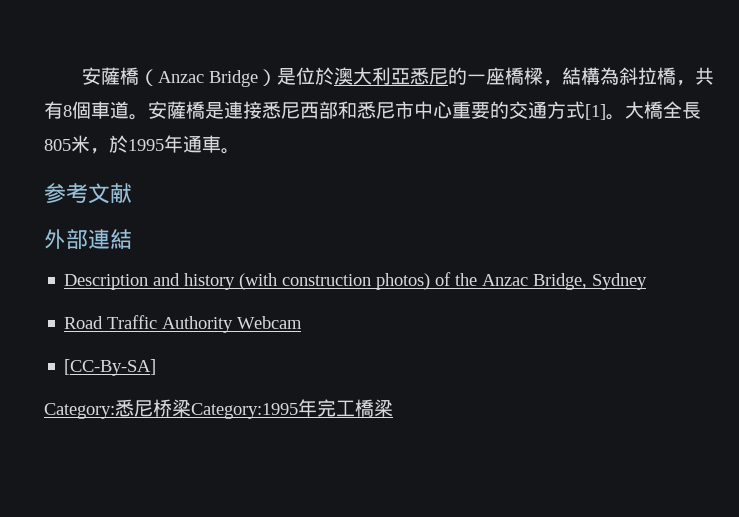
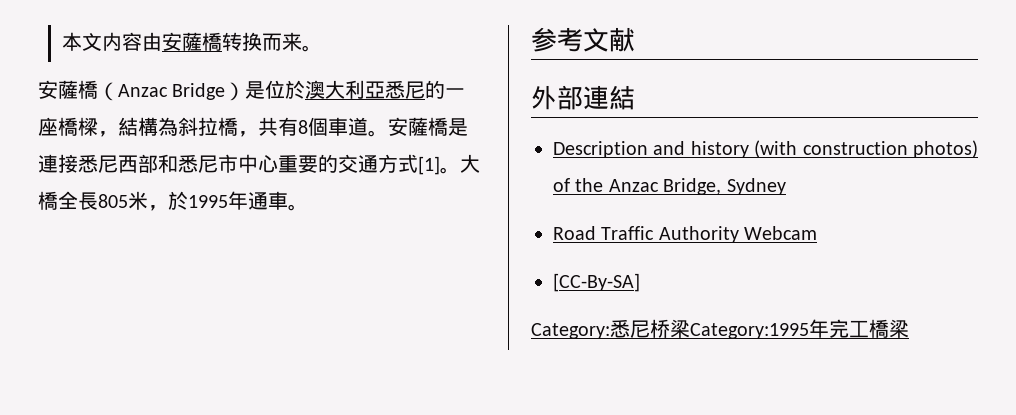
+ 本文内容由安薩橋转换而来。

